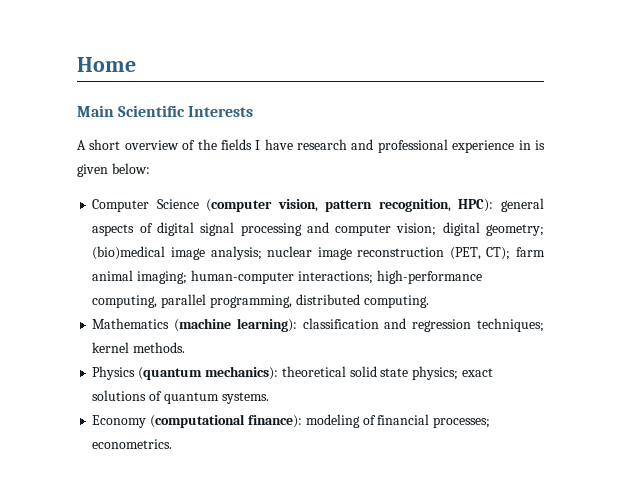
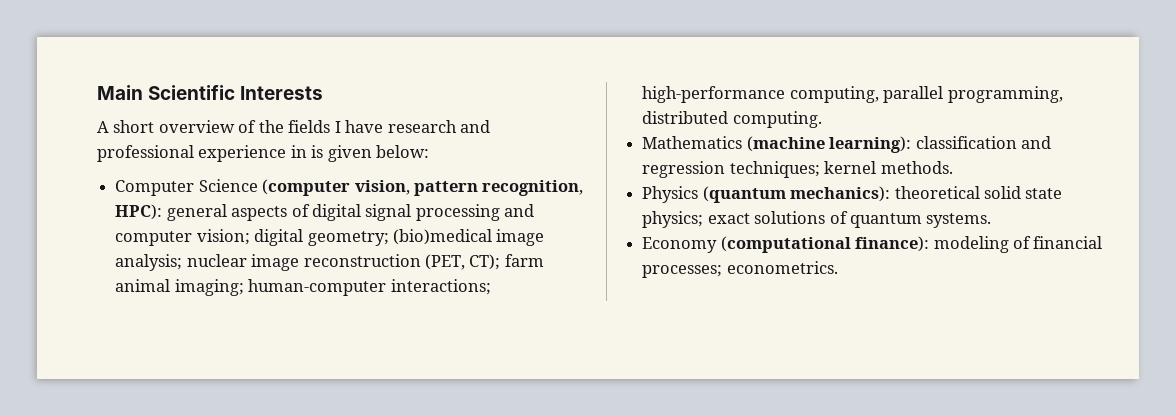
- Home

